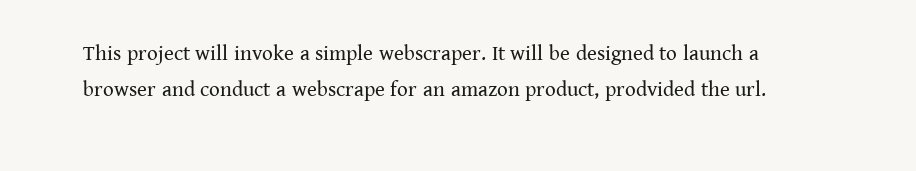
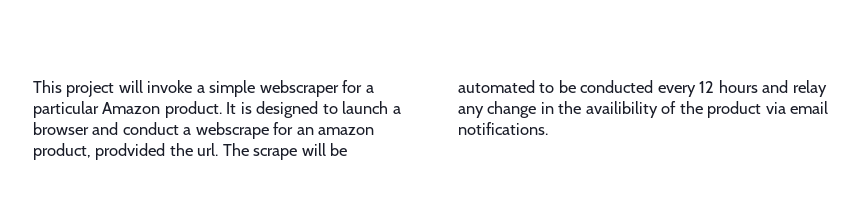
- This project will invoke a simple webscraper. It will be designed to launch a browser and conduct a webscrape for an amazon product, prodvided the url.
+ This project will invoke a simple webscraper for a particular Amazon product. It is designed to launch a browser and conduct a webscrape for an amazon product, prodvided the url.
+ The scrape will be automated to be conducted every 12 hours and relay any change in the availibility of the product via email notifications.

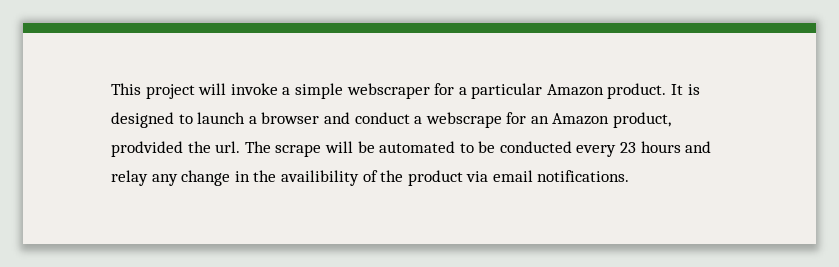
- It is designed to launch a browser and conduct a webscrape for an amazon product, prodvided the url.
+ It is designed to launch a browser and conduct a webscrape for an Amazon product, prodvided the url.
- The scrape will be automated to be conducted every 12 hours and relay any change in the availibility of the product via email notifications.
+ The scrape will be automated to be conducted every 23 hours and relay any change in the availibility of the product via email notifications.

